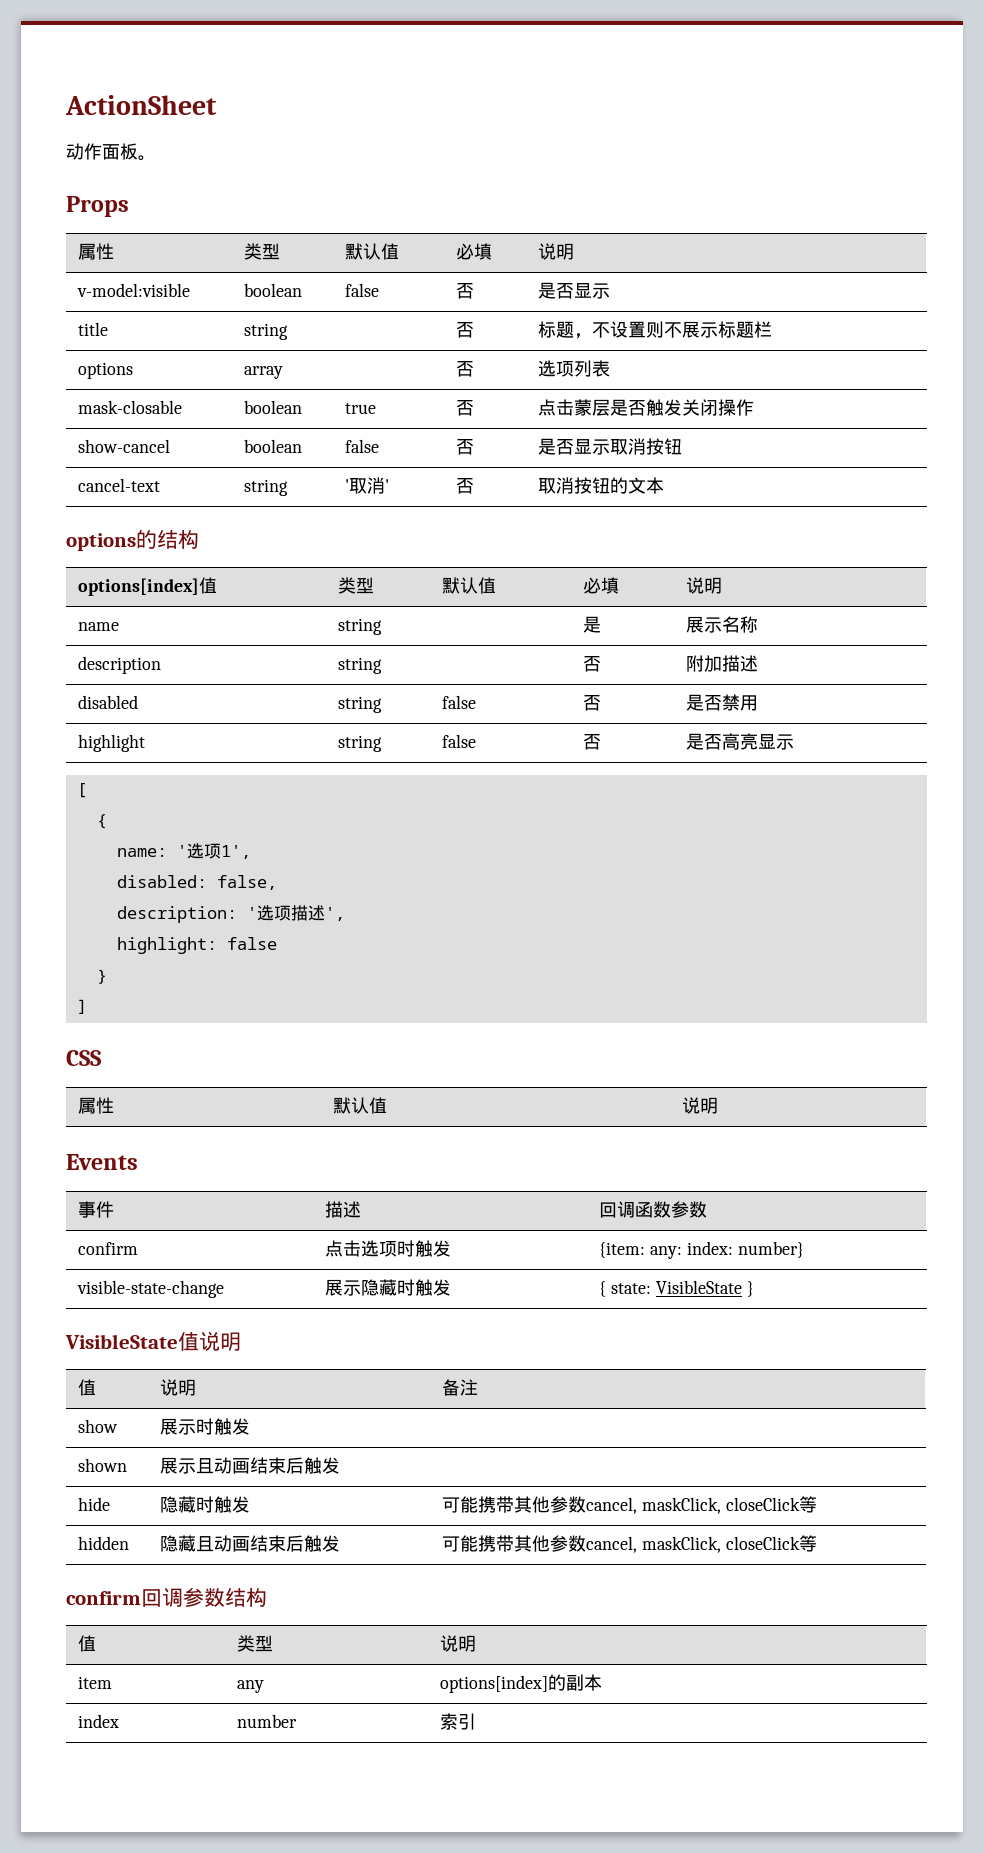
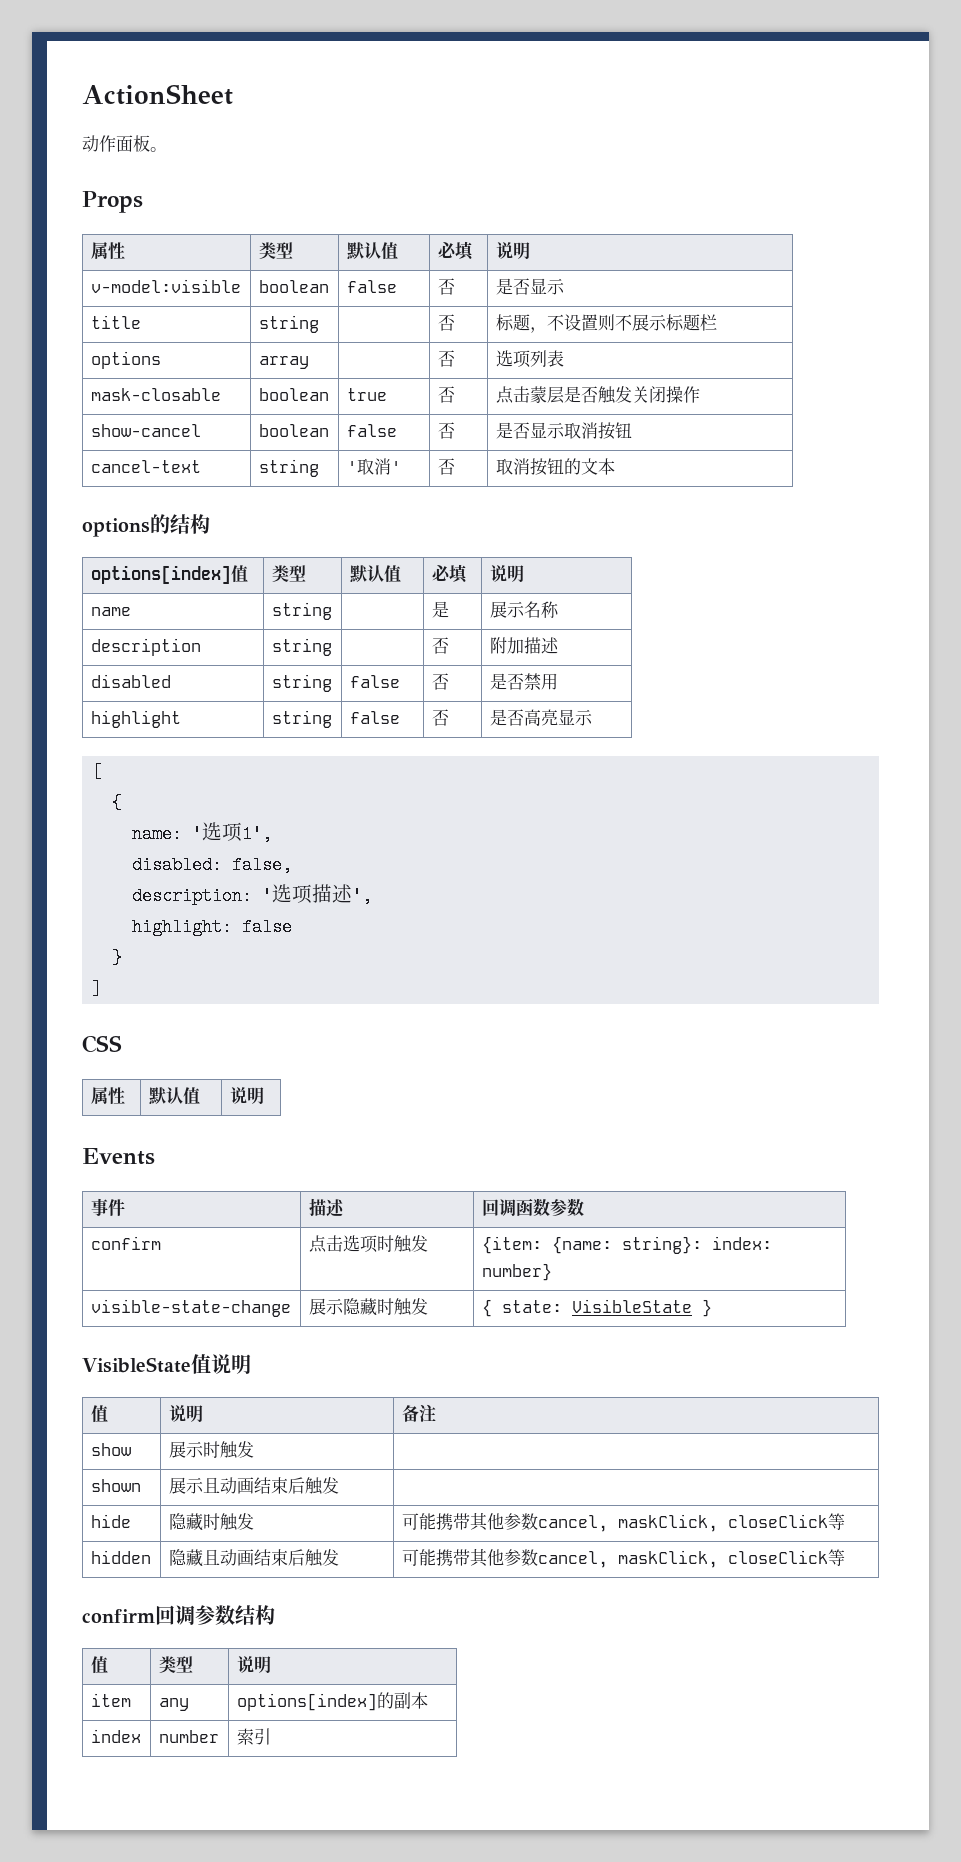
- confirm | 点击选项时触发 | {item: any: index: number}
+ confirm | 点击选项时触发 | {item: {name: string}: index: number}

